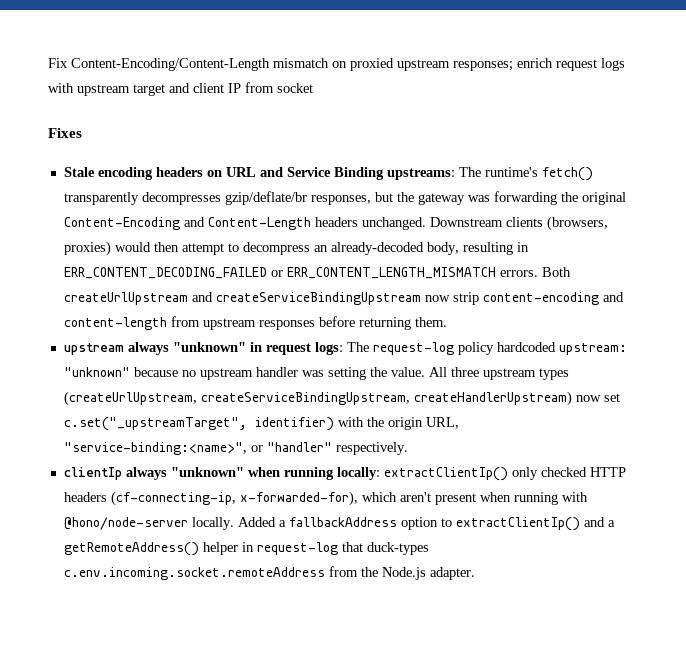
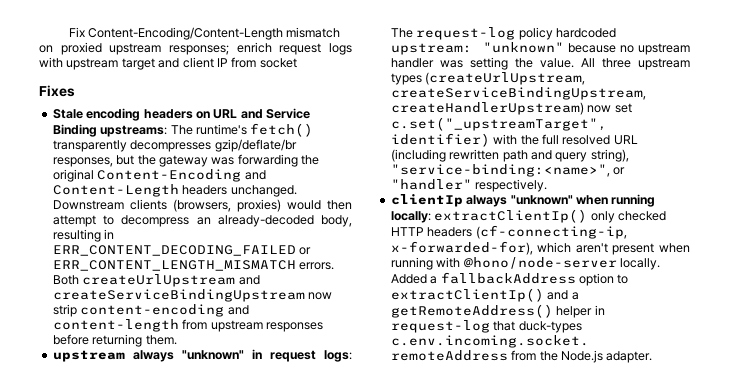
- All three upstream types (createUrlUpstream, createServiceBindingUpstream, createHandlerUpstream) now set c.set("_upstreamTarget", identifier) with the origin URL, "service-binding:<name>", or "handler" respectively.
+ All three upstream types (createUrlUpstream, createServiceBindingUpstream, createHandlerUpstream) now set c.set("_upstreamTarget", identifier) with the full resolved URL (including rewritten path and query string), "service-binding:<name>", or "handler" respectively.

